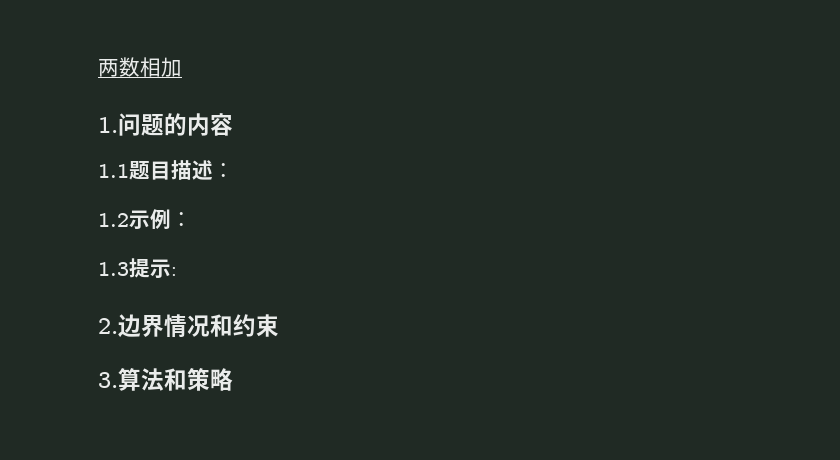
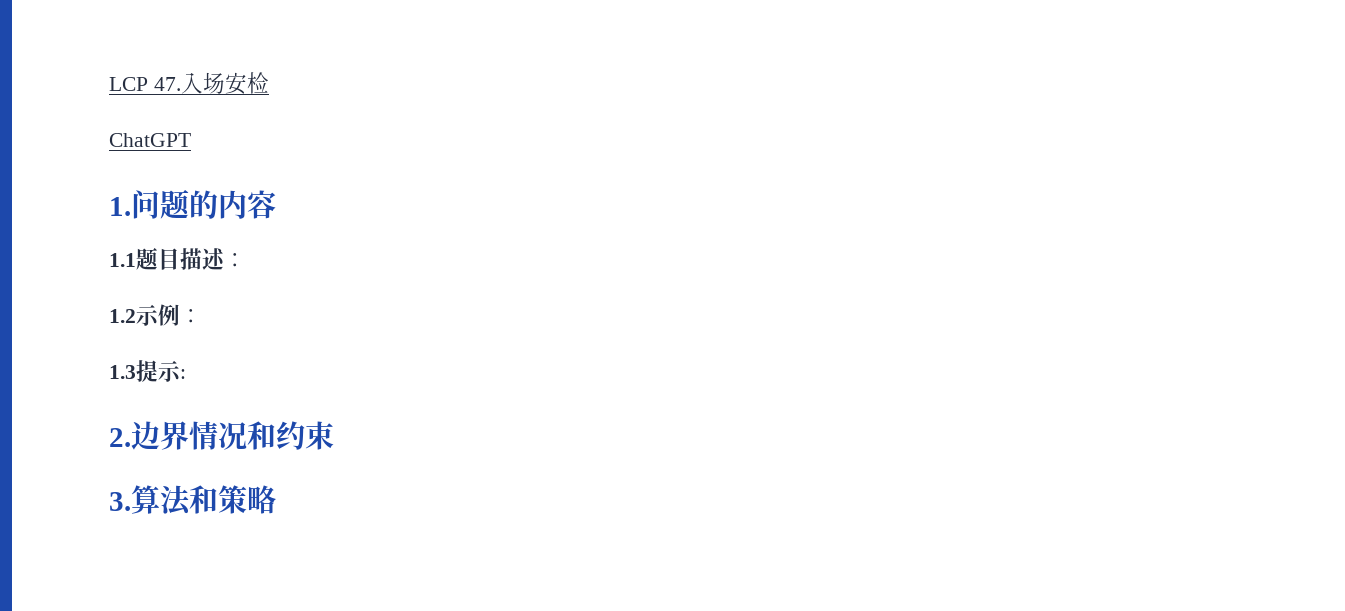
- 两数相加
+ LCP 47.入场安检
+ ChatGPT

